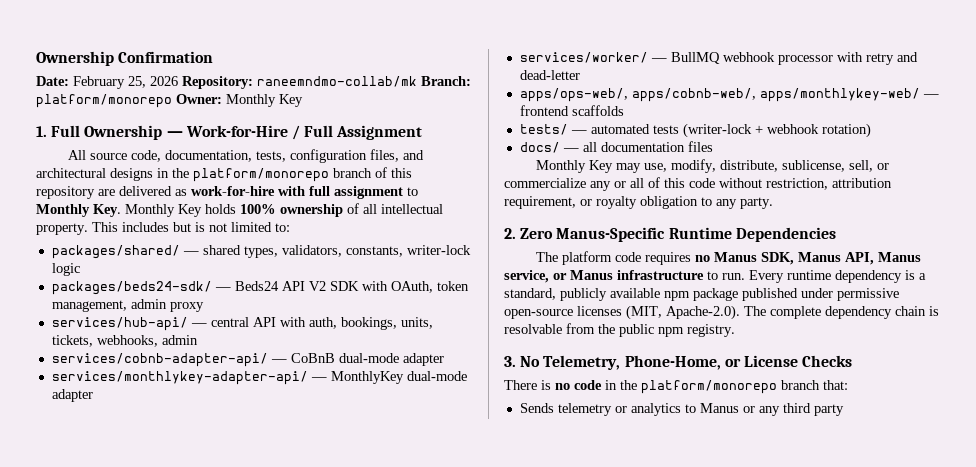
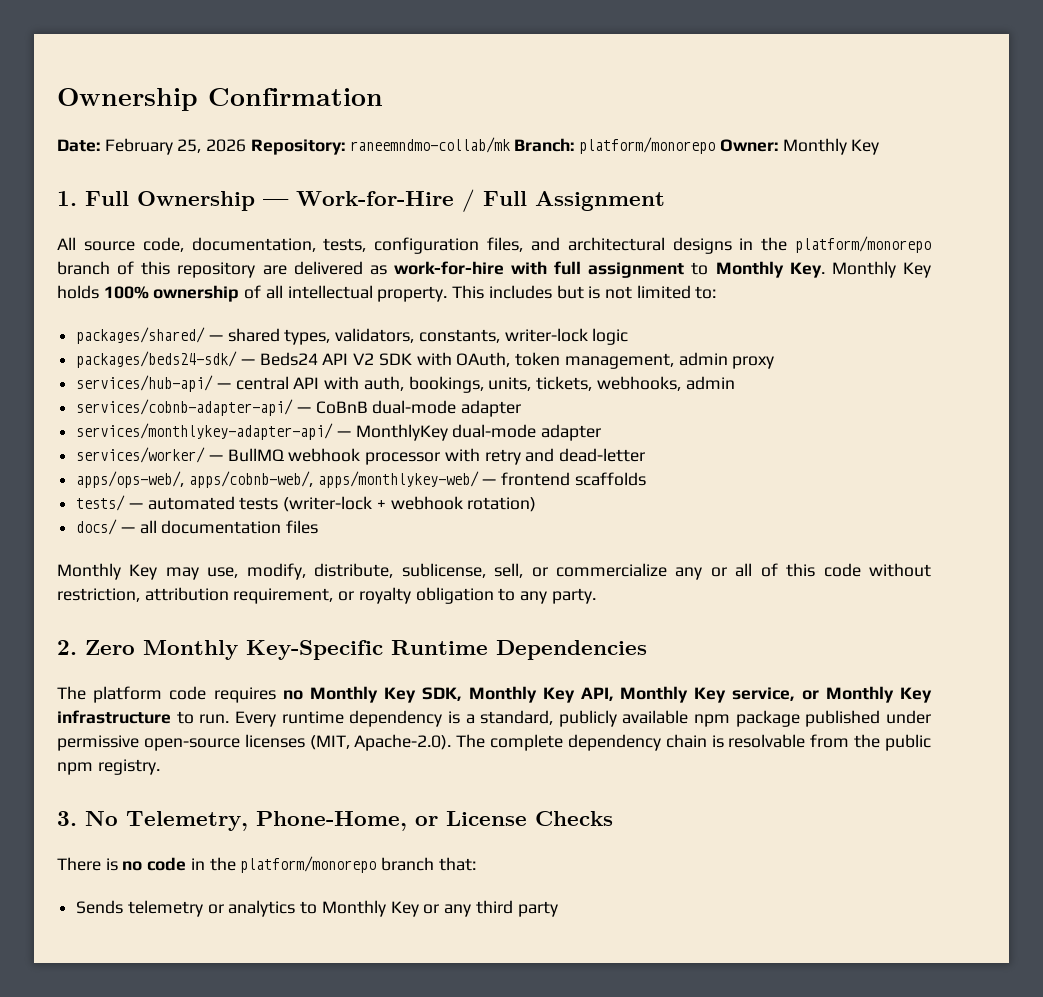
- 2. Zero Manus-Specific Runtime Dependencies
+ 2. Zero Monthly Key-Specific Runtime Dependencies
- The platform code requires no Manus SDK, Manus API, Manus service, or Manus infrastructure to run.
+ The platform code requires no Monthly Key SDK, Monthly Key API, Monthly Key service, or Monthly Key infrastructure to run.
- Sends telemetry or analytics to Manus or any third party
+ Sends telemetry or analytics to Monthly Key or any third party

